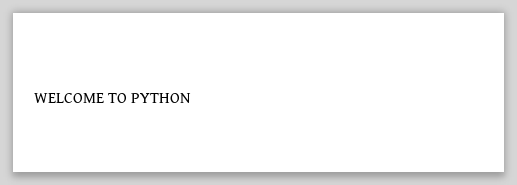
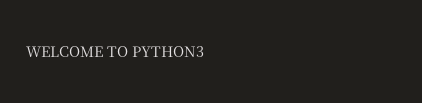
- WELCOME TO PYTHON
+ WELCOME TO PYTHON3

